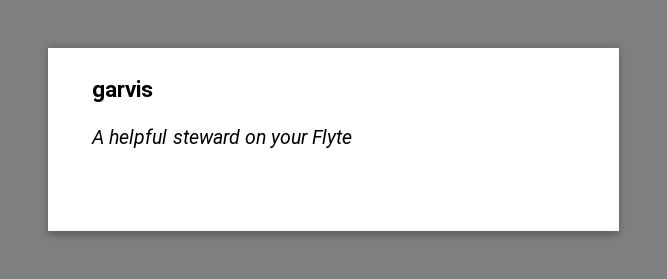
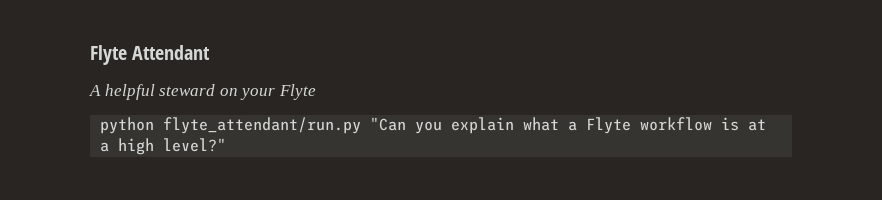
- garvis
+ Flyte Attendant
+ python flyte_attendant/run.py "Can you explain what a Flyte workflow is at a high level?"

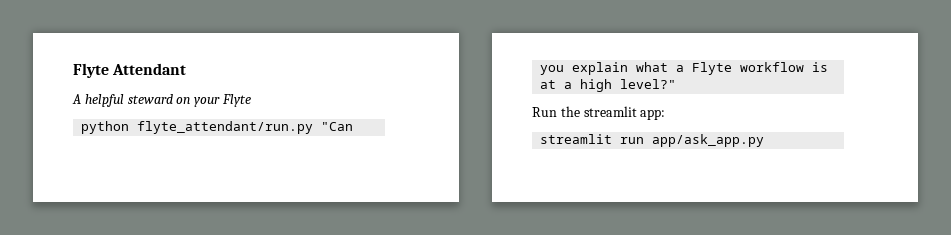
+ Run the streamlit app:
+ streamlit run app/ask_app.py

